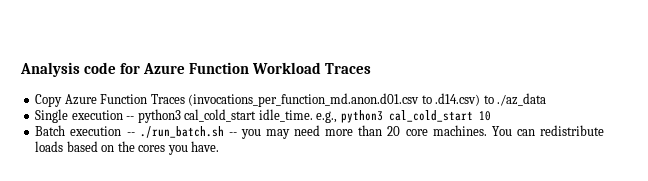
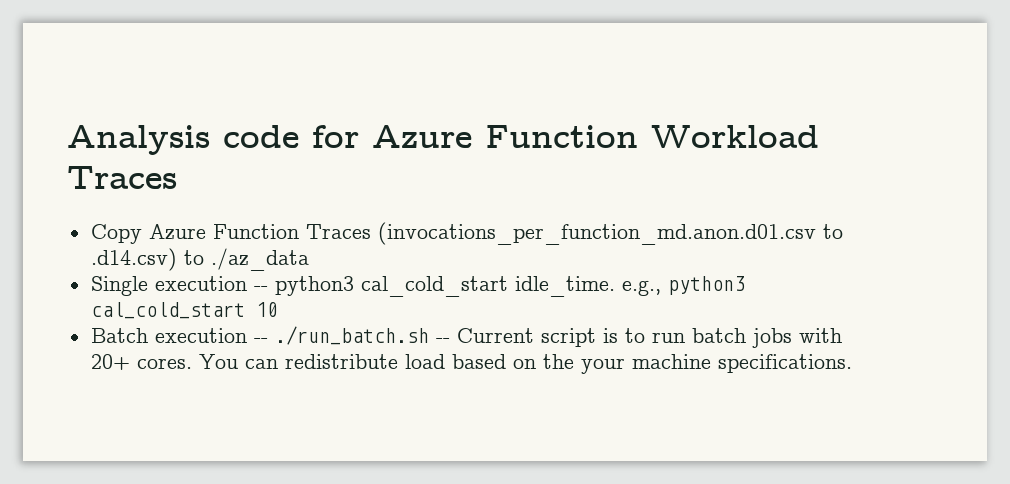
- Batch execution -- ./run_batch.sh -- you may need more than 20 core machines.
+ Batch execution -- ./run_batch.sh -- Current script is to run batch jobs with 20+ cores.
- You can redistribute loads based on the cores you have.
+ You can redistribute load based on the your machine specifications.

